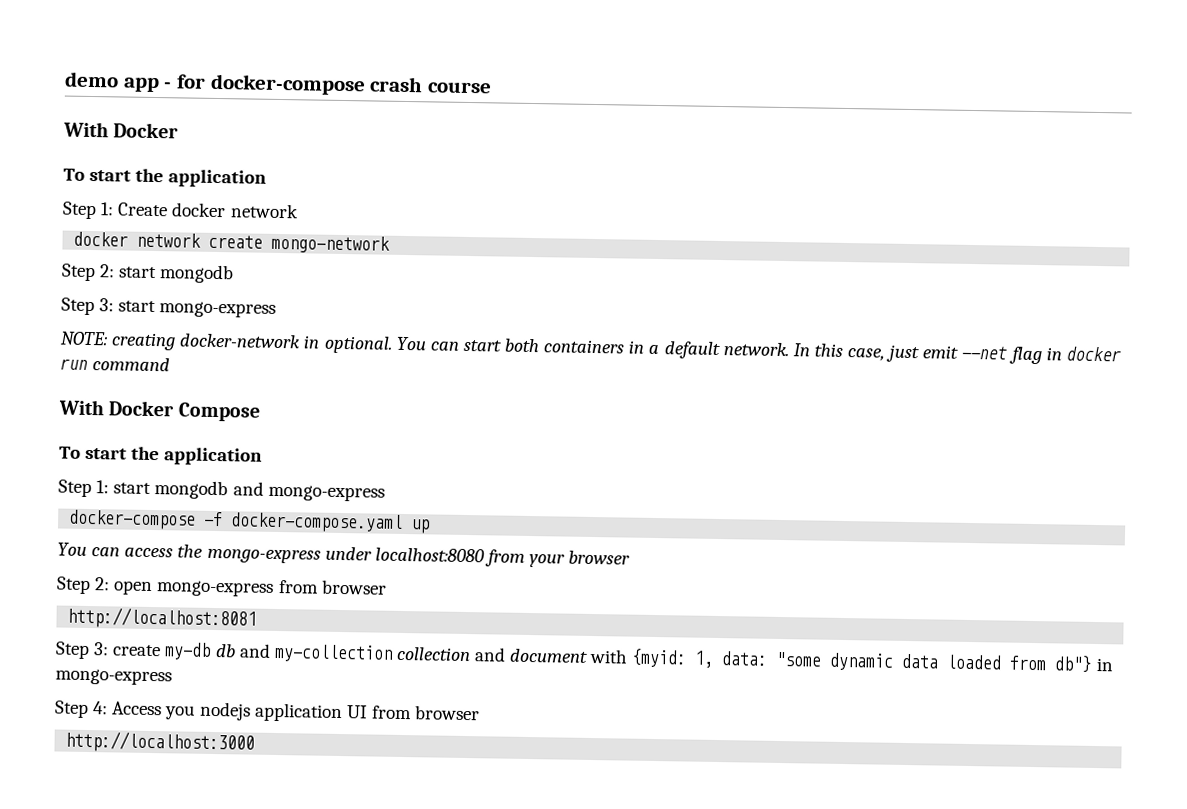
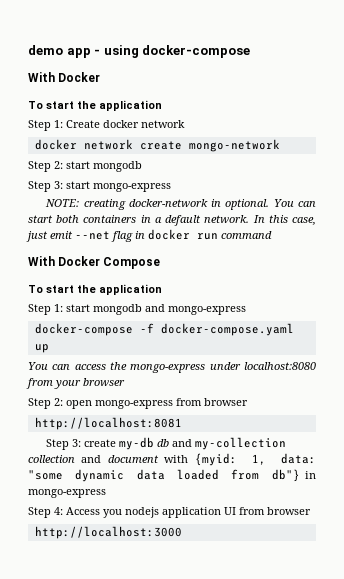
- demo app - for docker-compose crash course
+ demo app - using docker-compose

